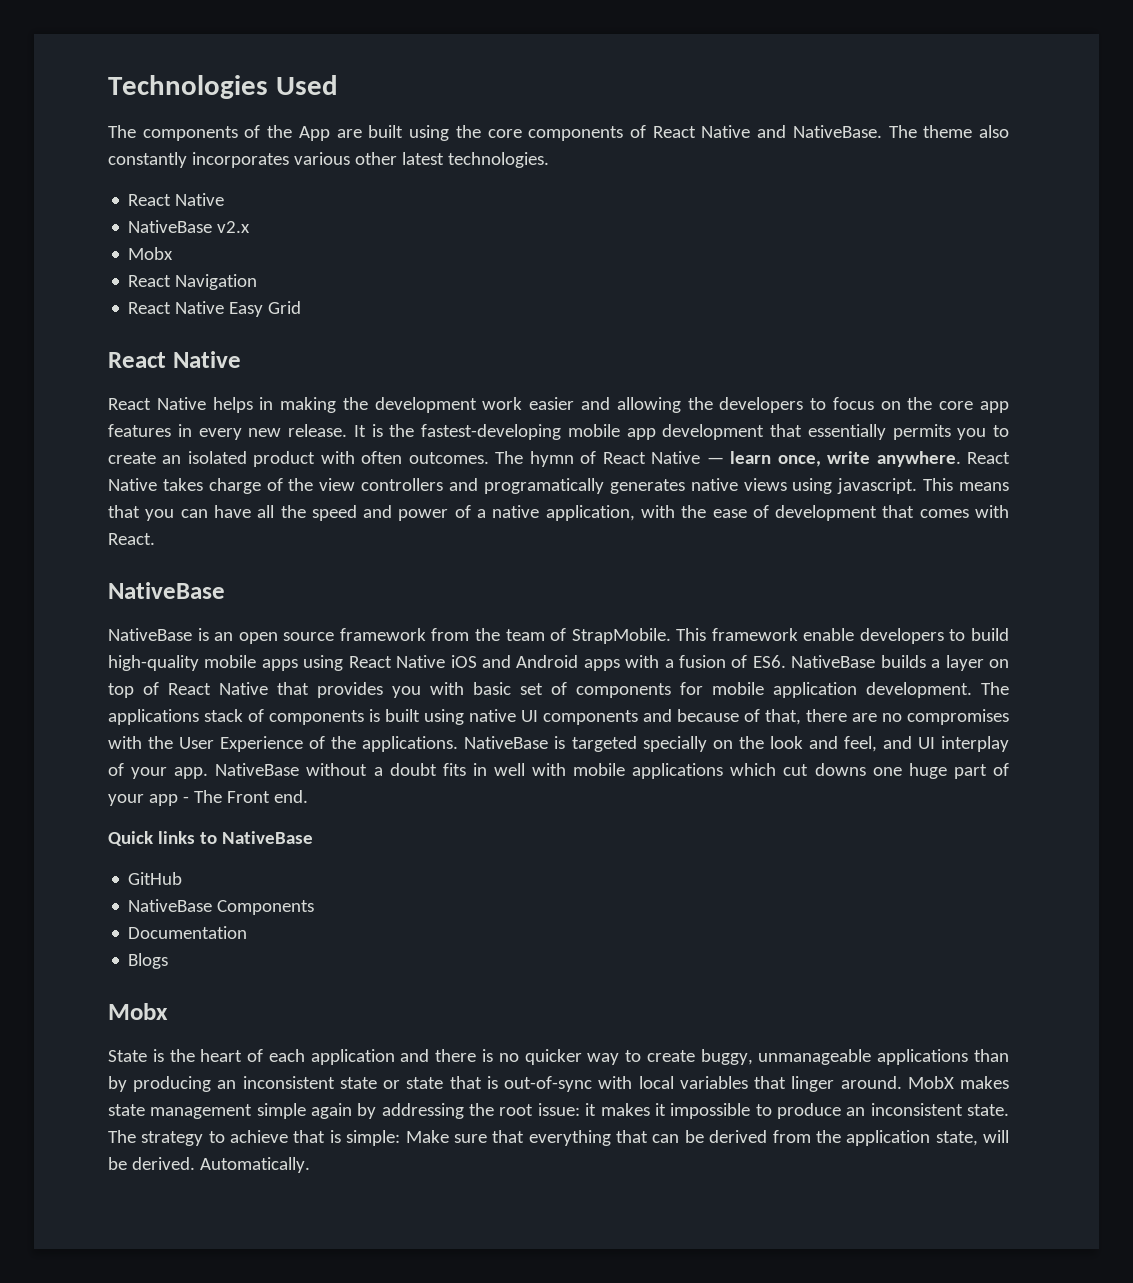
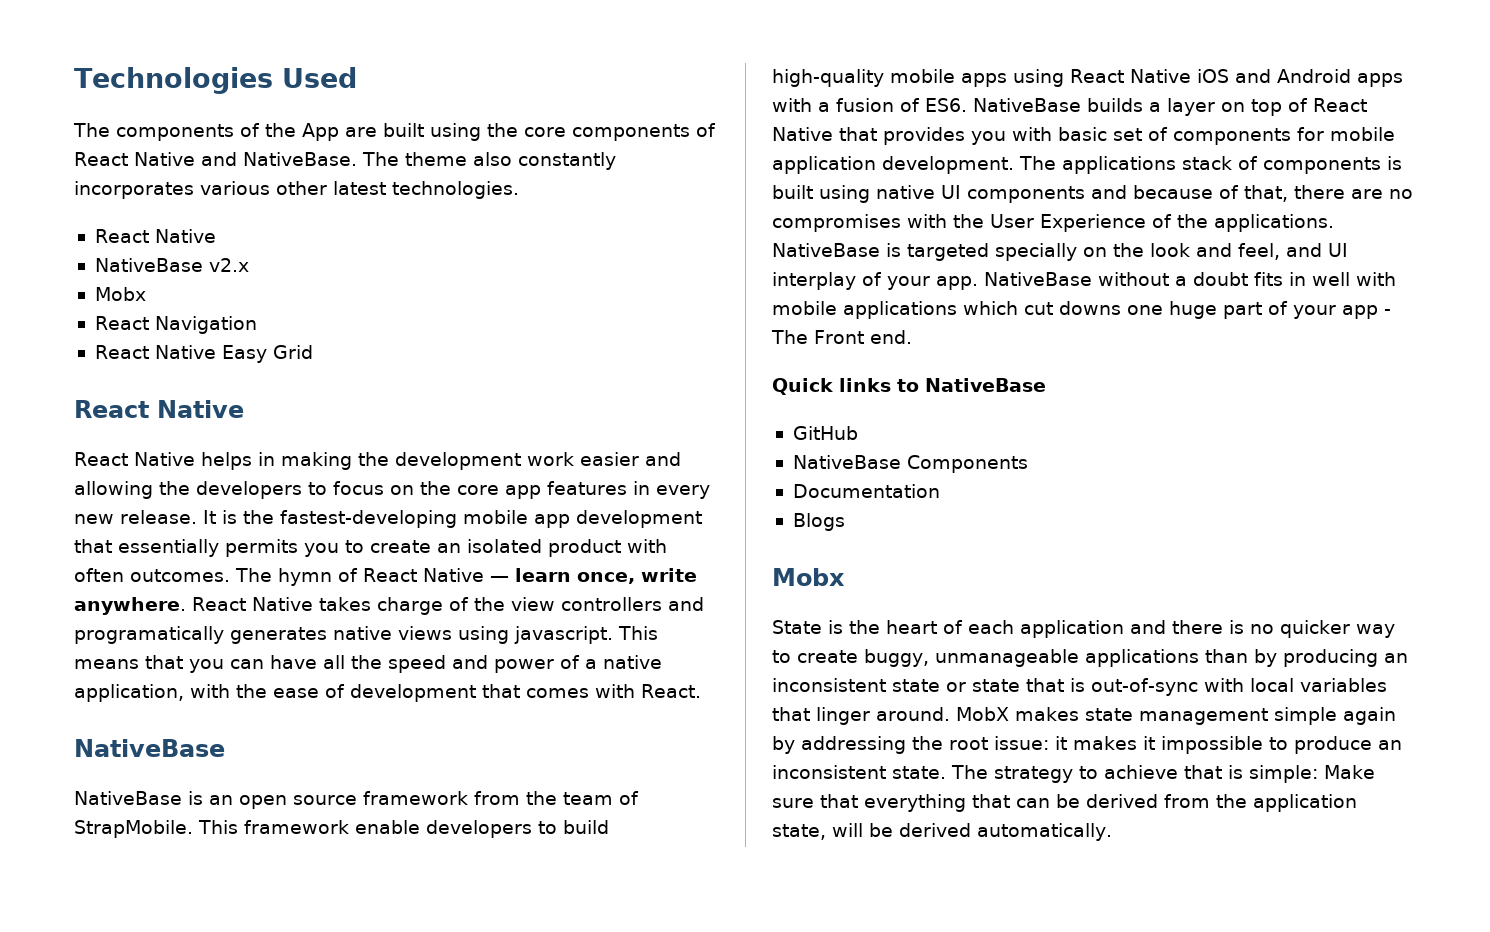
- The strategy to achieve that is simple: Make sure that everything that can be derived from the application state, will be derived. Automatically.
+ The strategy to achieve that is simple: Make sure that everything that can be derived from the application state, will be derived automatically.

